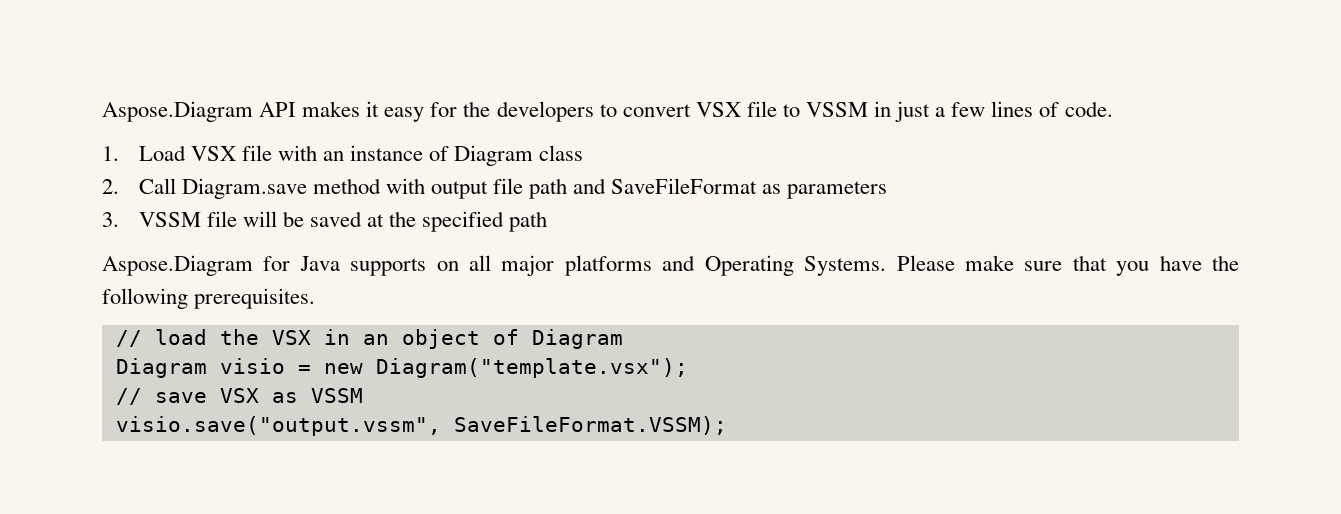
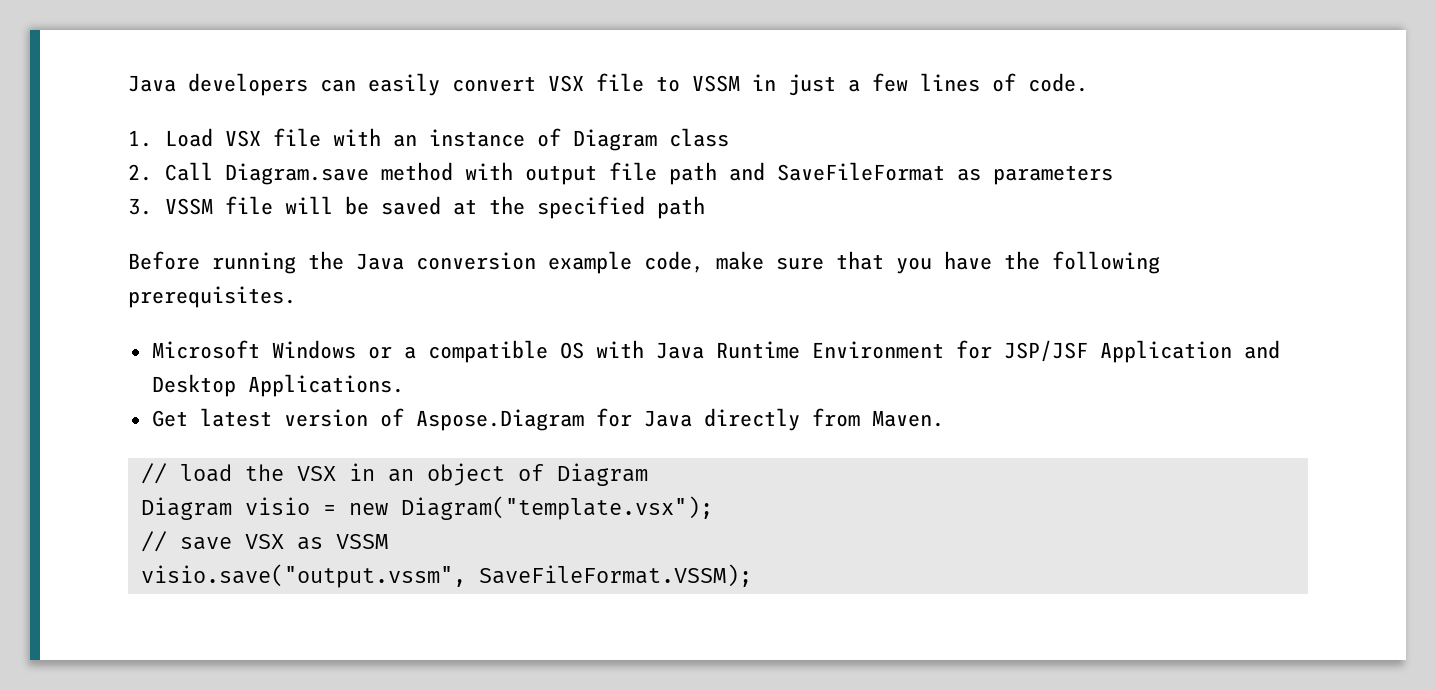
- Aspose.Diagram API makes it easy for the developers to convert VSX file to VSSM in just a few lines of code.
+ Java developers can easily convert VSX file to VSSM in just a few lines of code.
- Aspose.Diagram for Java supports on all major platforms and Operating Systems. Please make sure that you have the following prerequisites.
+ Before running the Java conversion example code, make sure that you have the following prerequisites.
+ Microsoft Windows or a compatible OS with Java Runtime Environment for JSP/JSF Application and Desktop Applications.
+ Get latest version of Aspose.Diagram for Java directly from Maven.

